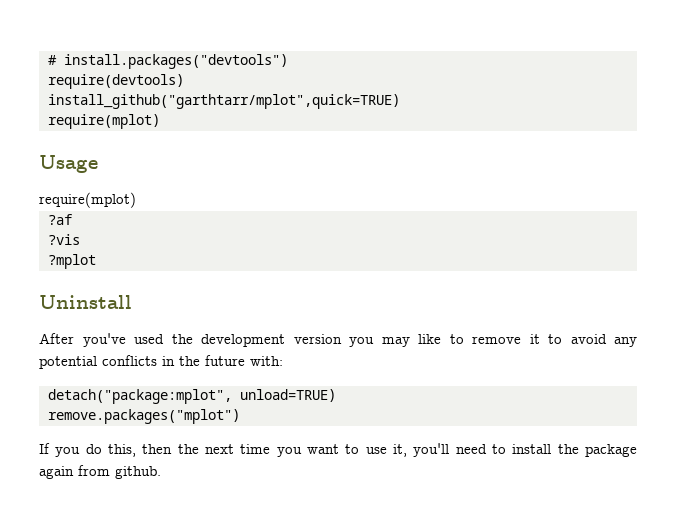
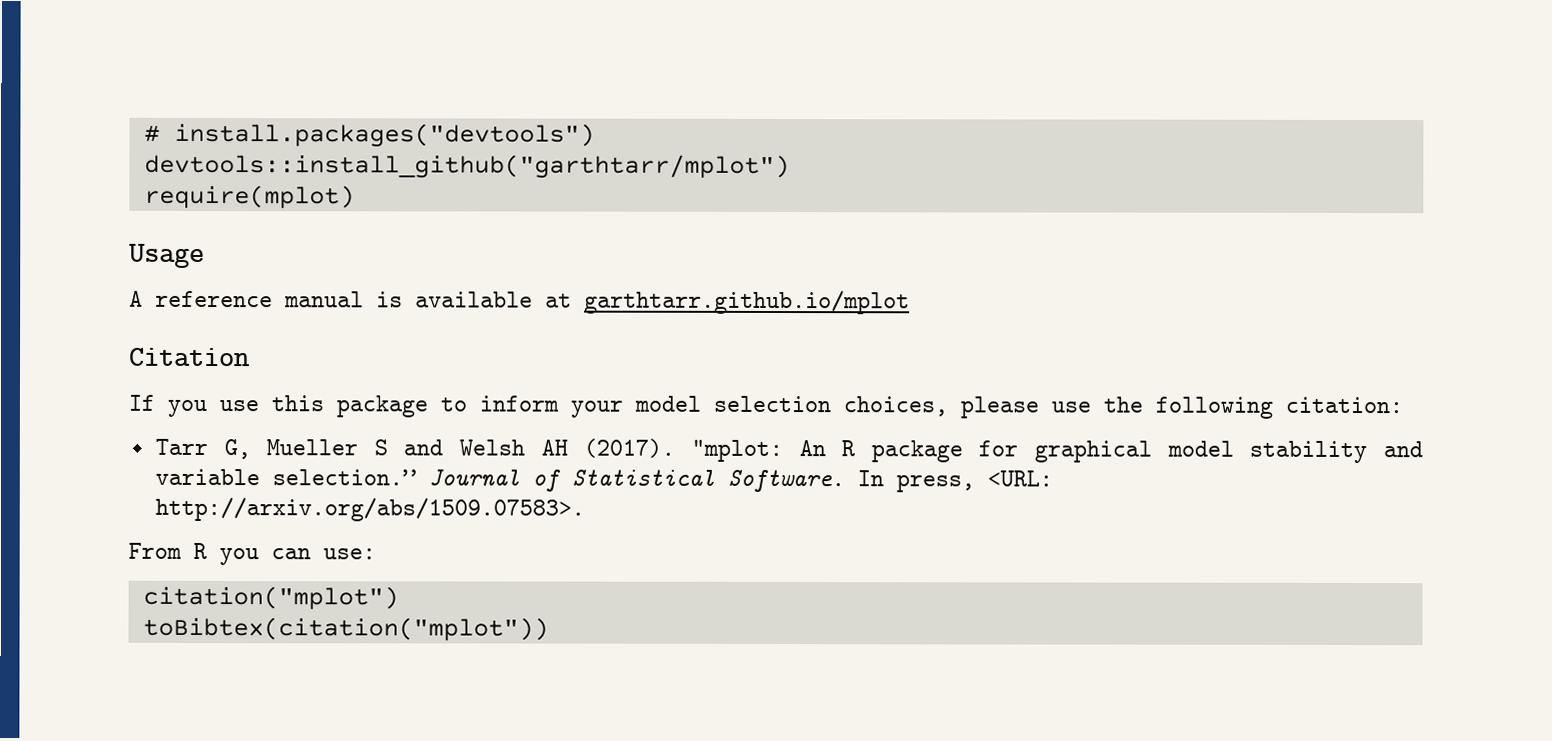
- require(devtools)
- install_github("garthtarr/mplot",quick=TRUE)
+ devtools::install_github("garthtarr/mplot")
  Usage
- require(mplot)
- ?af
- ?vis
- ?mplot
- Uninstall
- After you've used the development version you may like to remove it to avoid any potential conflicts in the future with:
- detach("package:mplot", unload=TRUE)
- remove.packages("mplot")
- If you do this, then the next time you want to use it, you'll need to install the package again from github.
+ A reference manual is available at garthtarr.github.io/mplot
+ Citation
+ If you use this package to inform your model selection choices, please use the following citation:
+ Tarr G, Mueller S and Welsh AH (2017). "mplot: An R package for graphical model stability and variable selection.” Journal of Statistical Software. In press, <URL: http://arxiv.org/abs/1509.07583>.
+ From R you can use:
+ citation("mplot")
+ toBibtex(citation("mplot"))

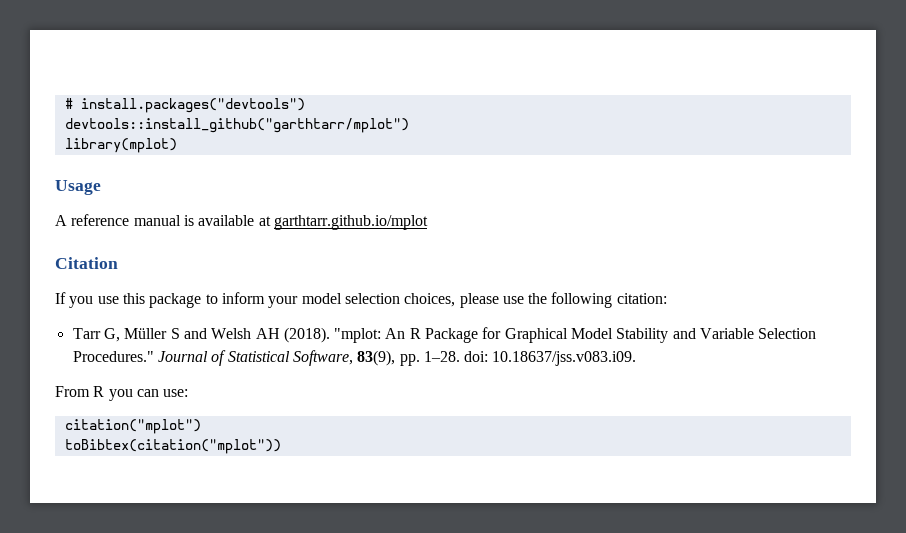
- require(mplot)
+ library(mplot)
- Tarr G, Mueller S and Welsh AH (2017).
+ Tarr G, Müller S and Welsh AH (2018).
- "mplot: An R package for graphical model stability and variable selection.” Journal of Statistical Software. In press, <URL: http://arxiv.org/abs/1509.07583>.
+ "mplot: An R Package for Graphical Model Stability and Variable Selection Procedures." Journal of Statistical Software, 83(9), pp. 1–28. doi: 10.18637/jss.v083.i09.

